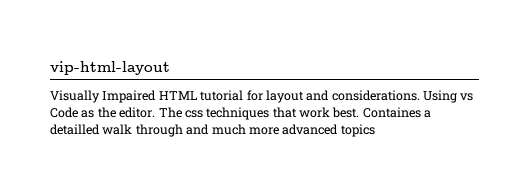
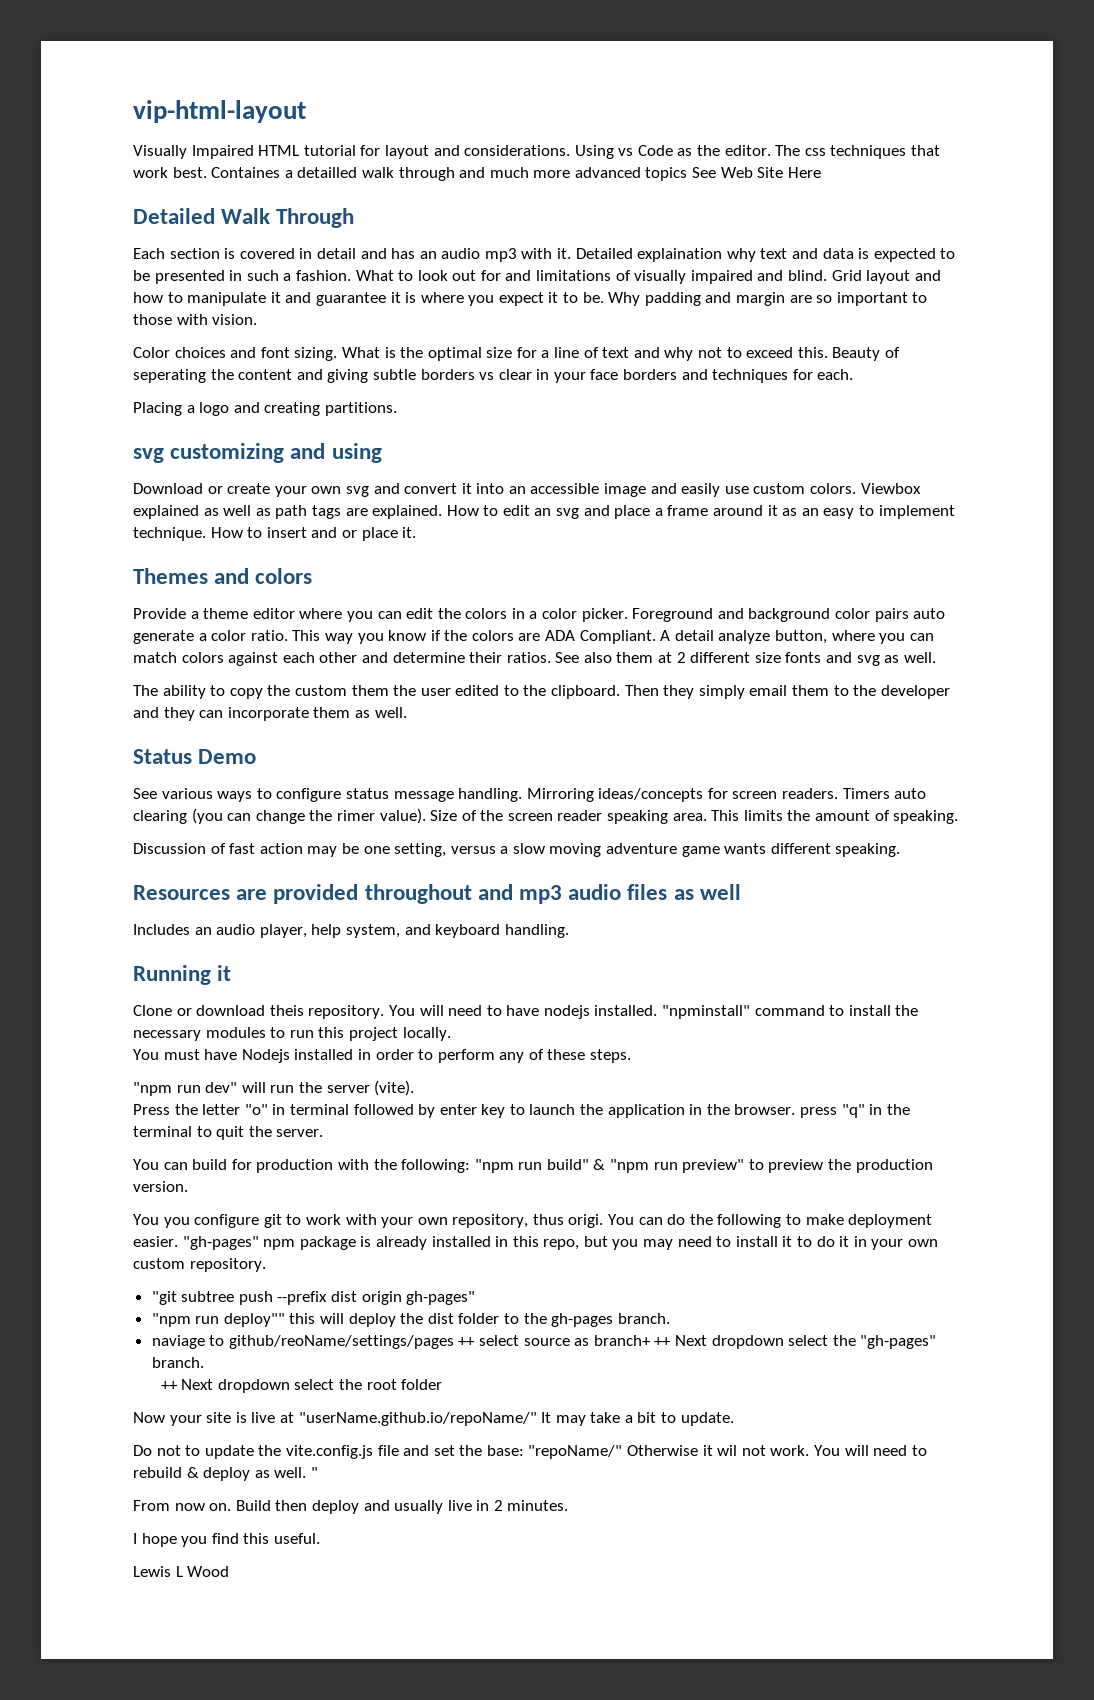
- Containes a detailled walk through and much more advanced topics
+ Containes a detailled walk through and much more advanced topics See Web Site Here
+ Detailed Walk Through
+ Each section is covered in detail and has an audio mp3 with it. Detailed explaination why text and data is expected to be presented in such a fashion. What to look out for and limitations of visually impaired and blind. Grid layout and how to manipulate it and guarantee it is where you expect it to be. Why padding and margin are so important to those with vision.
+ Color choices and font sizing. What is the optimal size for a line of text and why not to exceed this. Beauty of seperating the content and giving subtle borders vs clear in your face borders and techniques for each.
+ Placing a logo and creating partitions.
+ svg customizing and using
+ Download or create your own svg and convert it into an accessible image and easily use custom colors. Viewbox explained as well as path tags are explained. How to edit an svg and place a frame around it as an easy to implement technique. How to insert and or place it.
+ Themes and colors
+ Provide a theme editor where you can edit the colors in a color picker. Foreground and background color pairs auto generate a color ratio. This way you know if the colors are ADA Compliant. A detail analyze button, where you can match colors against each other and determine their ratios. See also them at 2 different size fonts and svg as well.
+ The ability to copy the custom them the user edited to the clipboard. Then they simply email them to the developer and they can incorporate them as well.
+ Status Demo
+ See various ways to configure status message handling. Mirroring ideas/concepts for screen readers. Timers auto clearing (you can change the rimer value). Size of the screen reader speaking area. This limits the amount of speaking.
+ Discussion of fast action may be one setting, versus a slow moving adventure game wants different speaking.
+ Resources are provided throughout and mp3 audio files as well
+ Includes an audio player, help system, and keyboard handling.
+ Running it
+ Clone or download theis repository. You will need to have nodejs installed. "npminstall" command to install the necessary modules to run this project locally.
+ You must have Nodejs installed in order to perform any of these steps.
+ "npm run dev" will run the server (vite).
+ Press the letter "o" in terminal followed by enter key to launch the application in the browser. press "q" in the terminal to quit the server.
+ You can build for production with the following: "npm run build" & "npm run preview" to preview the production version.
+ You you configure git to work with your own repository, thus origi. You can do the following to make deployment easier. "gh-pages" npm package is already installed in this repo, but you may need to install it to do it in your own custom repository.
+ "git subtree push --prefix dist origin gh-pages"
+ "npm run deploy"" this will deploy the dist folder to the gh-pages branch.
+ naviage to github/reoName/settings/pages ++ select source as branch+ ++ Next dropdown select the "gh-pages" branch.
+ ++ Next dropdown select the root folder
+ Now your site is live at "userName.github.io/repoName/" It may take a bit to update.
+ Do not to update the vite.config.js file and set the base: "repoName/" Otherwise it wil not work. You will need to rebuild & deploy as well. "
+ From now on. Build then deploy and usually live in 2 minutes.
+ I hope you find this useful.
+ Lewis L Wood

